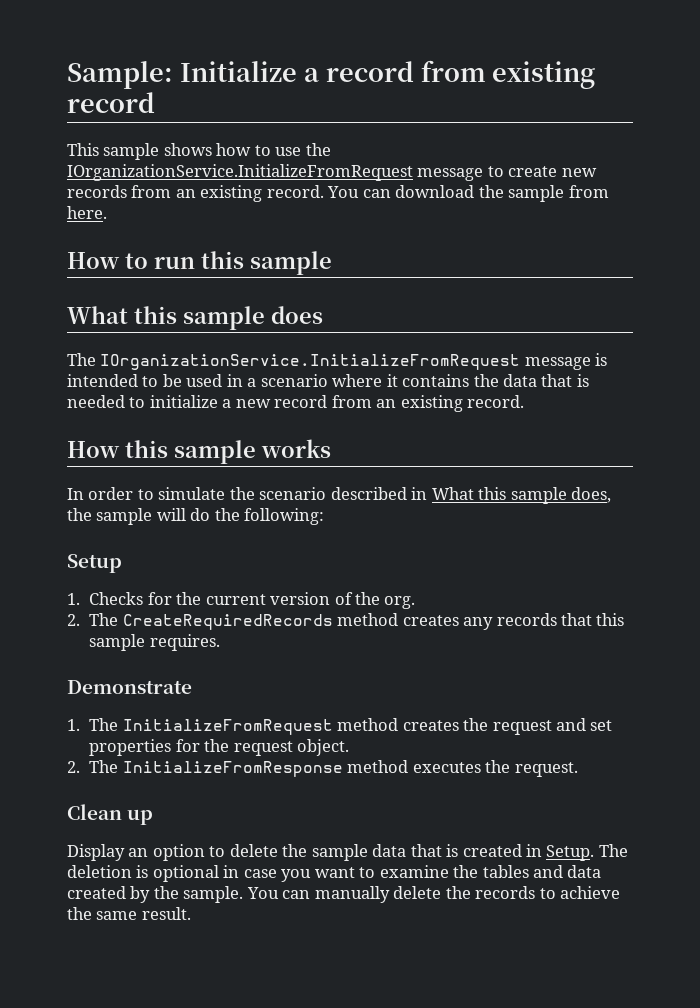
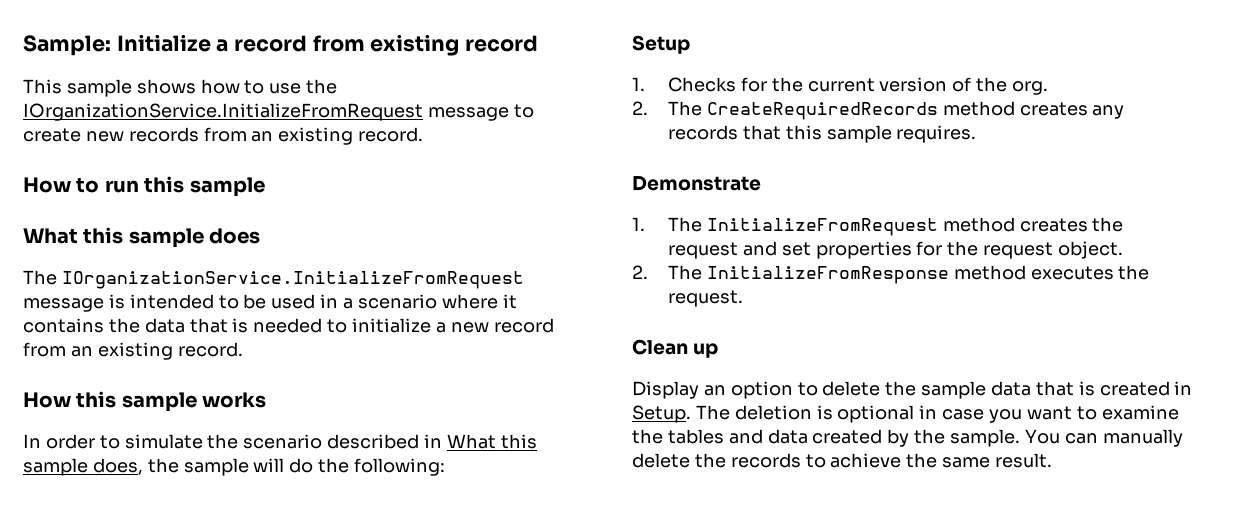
- You can download the sample from here.

